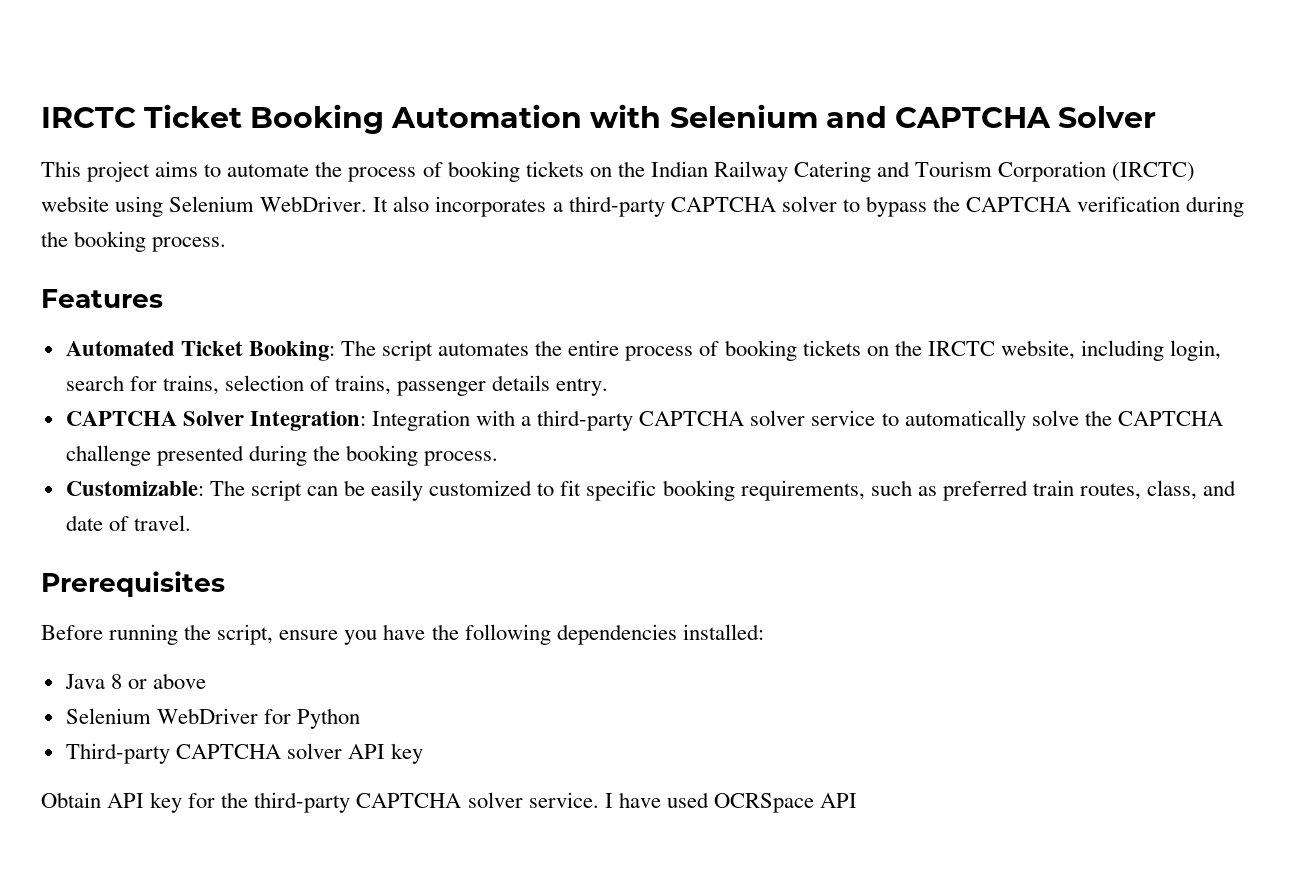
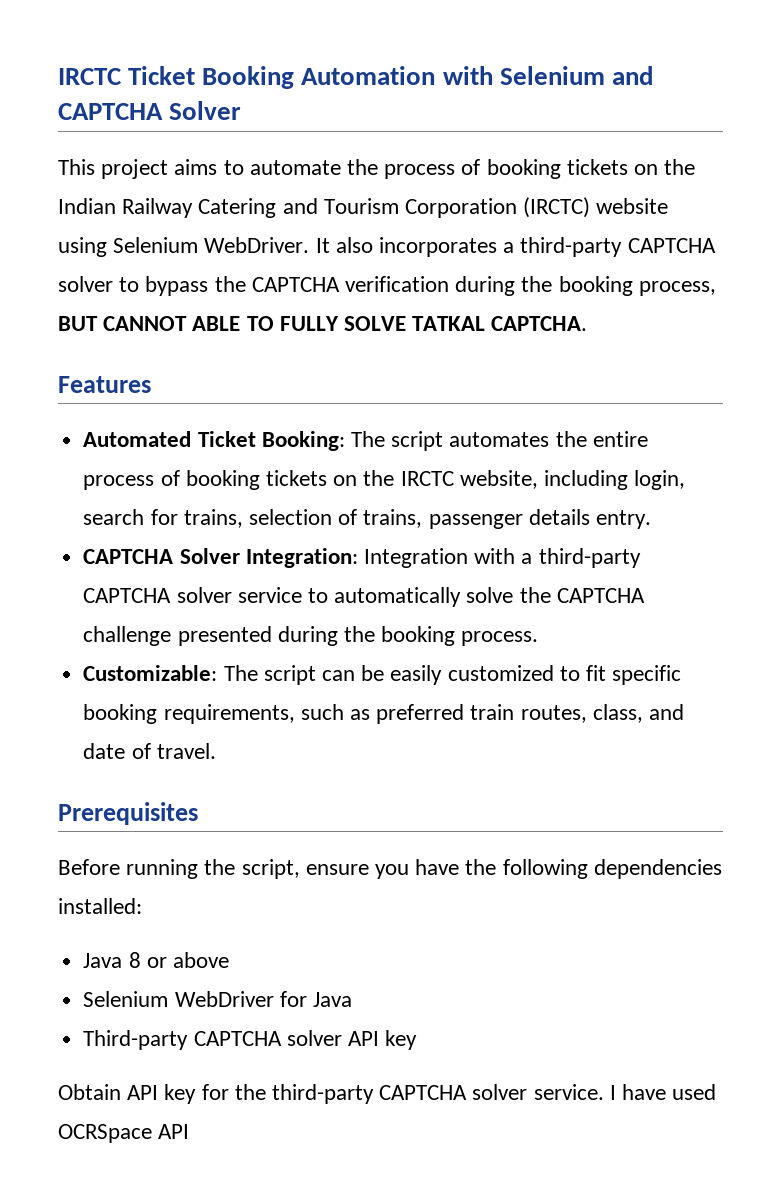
- It also incorporates a third-party CAPTCHA solver to bypass the CAPTCHA verification during the booking process.
+ It also incorporates a third-party CAPTCHA solver to bypass the CAPTCHA verification during the booking process, BUT CANNOT ABLE TO FULLY SOLVE TATKAL CAPTCHA.
- Selenium WebDriver for Python
+ Selenium WebDriver for Java

